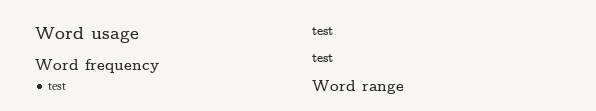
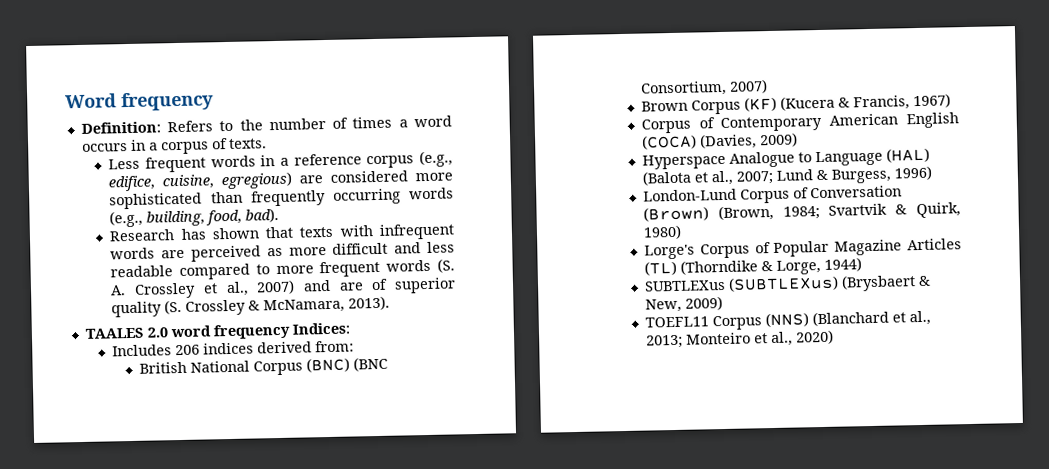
- Word usage
  Word frequency
- test
- test
- test
- Word range
+ Definition: Refers to the number of times a word occurs in a corpus of texts.
+ Less frequent words in a reference corpus (e.g., edifice, cuisine, egregious) are considered more sophisticated than frequently occurring words (e.g., building, food, bad).
+ Research has shown that texts with infrequent words are perceived as more difficult and less readable compared to more frequent words (S. A. Crossley et al., 2007) and are of superior quality (S. Crossley & McNamara, 2013).
+ TAALES 2.0 word frequency Indices:
+ Includes 206 indices derived from:
+ British National Corpus (BNC) (BNC Consortium, 2007)
+ Brown Corpus (KF) (Kucera & Francis, 1967)
+ Corpus of Contemporary American English (COCA) (Davies, 2009)
+ Hyperspace Analogue to Language (HAL) (Balota et al., 2007; Lund & Burgess, 1996)
+ London-Lund Corpus of Conversation (Brown) (Brown, 1984; Svartvik & Quirk, 1980)
+ Lorge's Corpus of Popular Magazine Articles (TL) (Thorndike & Lorge, 1944)
+ SUBTLEXus (SUBTLEXus) (Brysbaert & New, 2009)
+ TOEFL11 Corpus (NNS) (Blanchard et al., 2013; Monteiro et al., 2020)

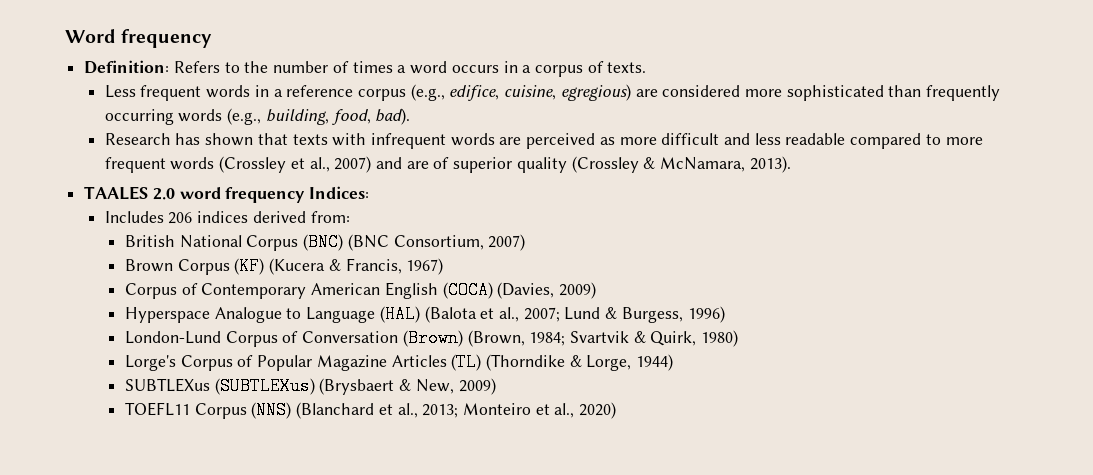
- Research has shown that texts with infrequent words are perceived as more difficult and less readable compared to more frequent words (S. A. Crossley et al., 2007) and are of superior quality (S. Crossley & McNamara, 2013).
+ Research has shown that texts with infrequent words are perceived as more difficult and less readable compared to more frequent words (Crossley et al., 2007) and are of superior quality (Crossley & McNamara, 2013).

